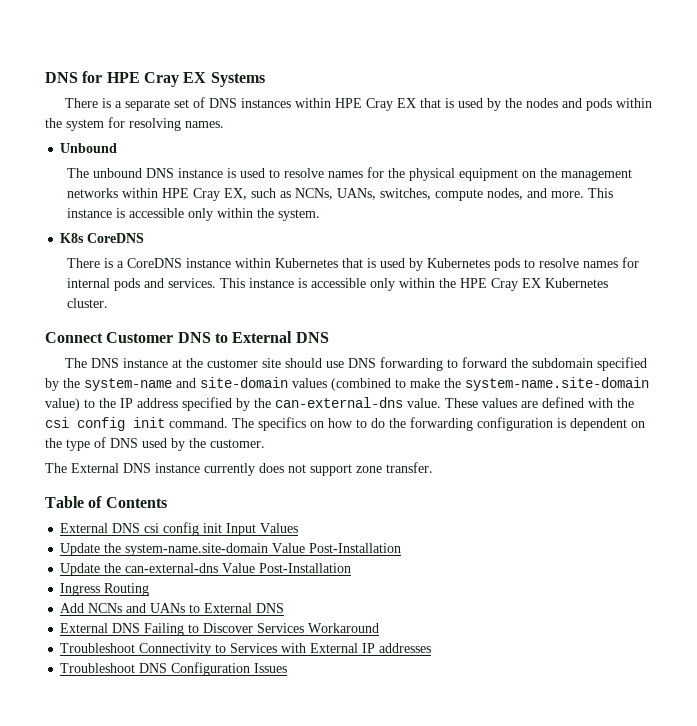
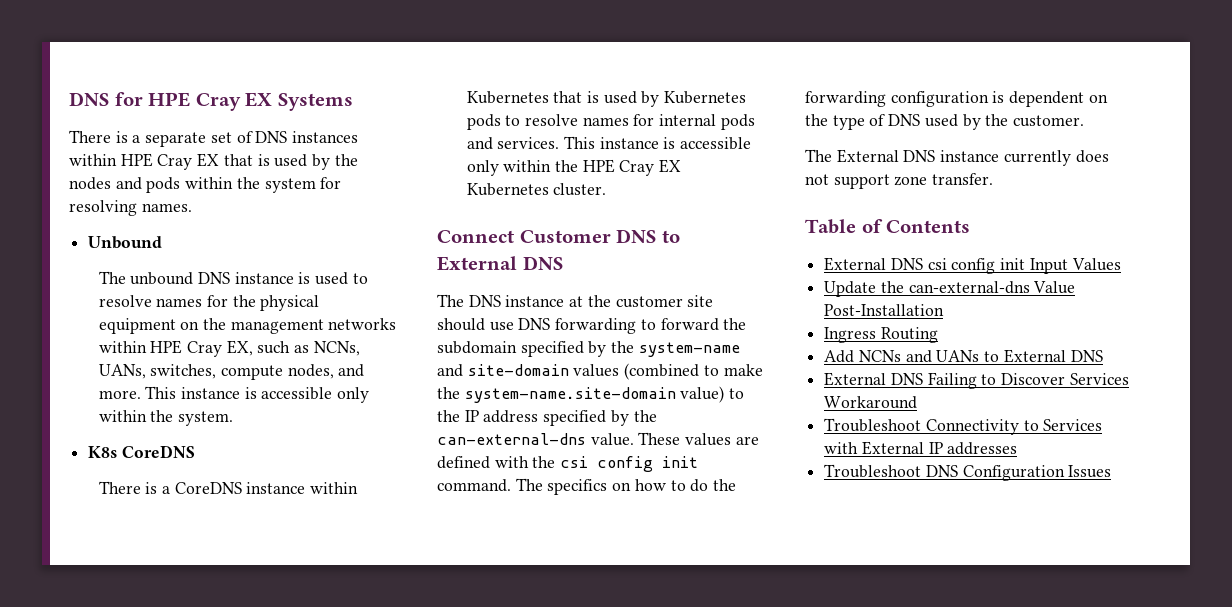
- Update the system-name.site-domain Value Post-Installation

